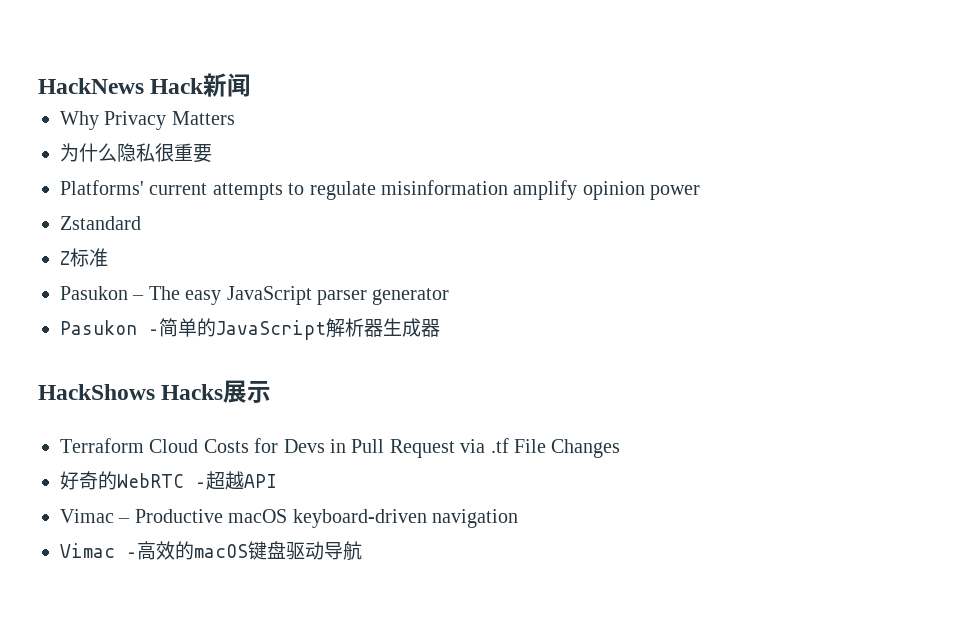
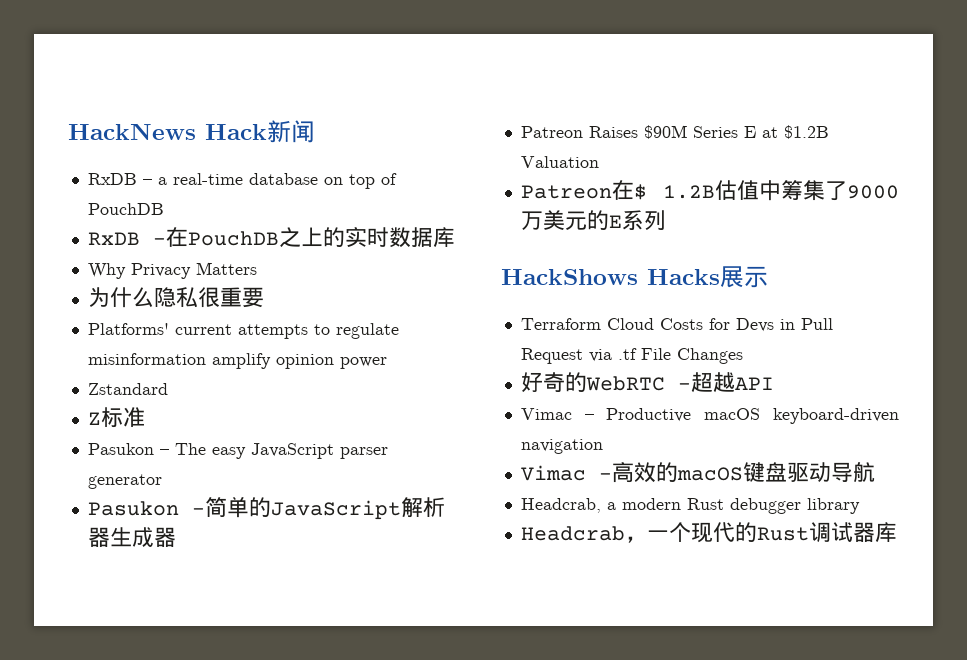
+ RxDB – a real-time database on top of PouchDB
+ RxDB –在PouchDB之上的实时数据库
+ Patreon Raises $90M Series E at $1.2B Valuation
+ Patreon在$ 1.2B估值中筹集了9000万美元的E系列
+ Headcrab, a modern Rust debugger library
+ Headcrab，一个现代的Rust调试器库

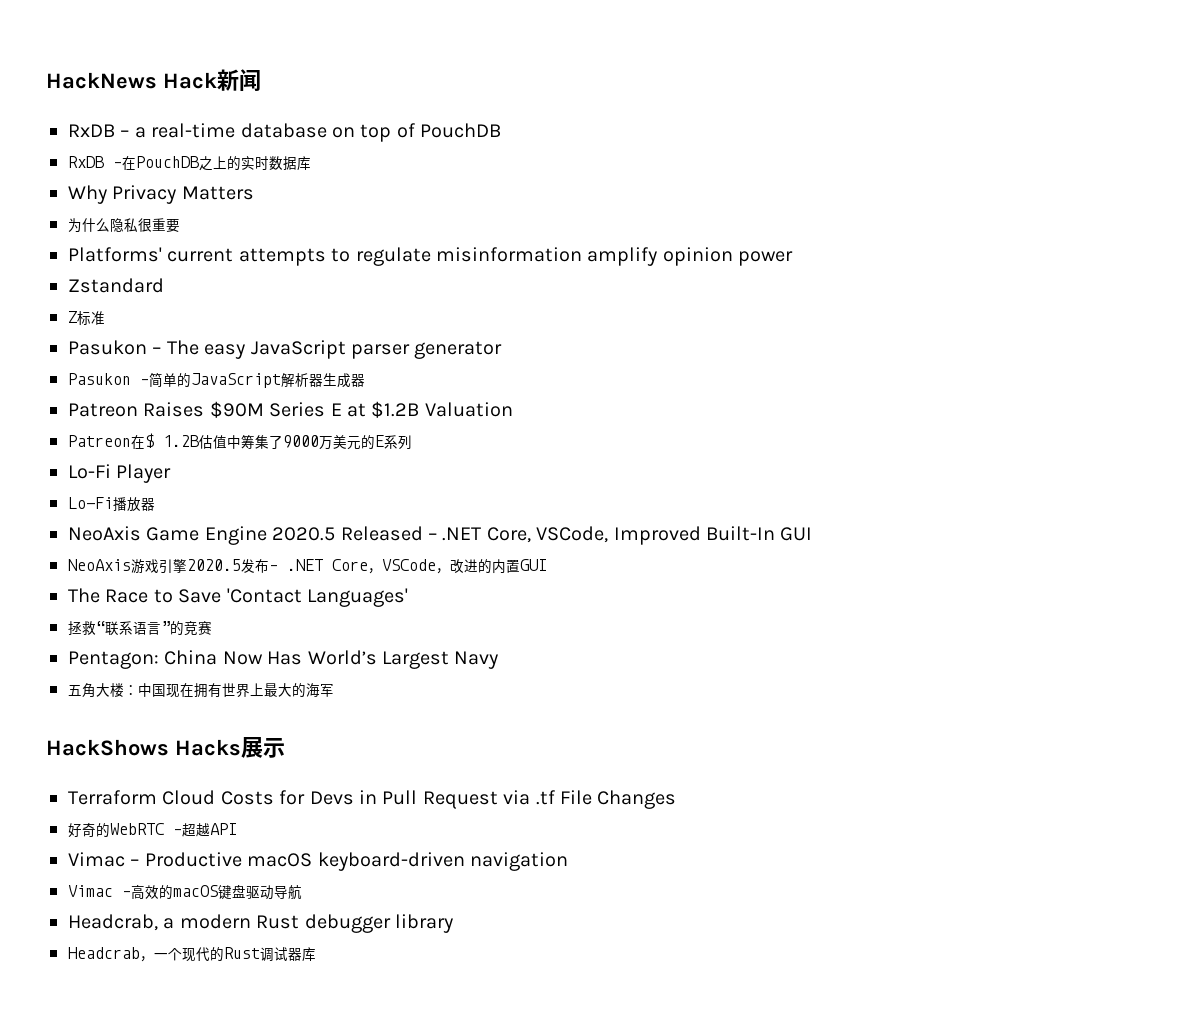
+ Lo-Fi Player
+ Lo-Fi播放器
+ NeoAxis Game Engine 2020.5 Released – .NET Core, VSCode, Improved Built-In GUI
+ NeoAxis游戏引擎2020.5发布– .NET Core，VSCode，改进的内置GUI
+ The Race to Save 'Contact Languages'
+ 拯救“联系语言”的竞赛
+ Pentagon: China Now Has World’s Largest Navy
+ 五角大楼：中国现在拥有世界上最大的海军

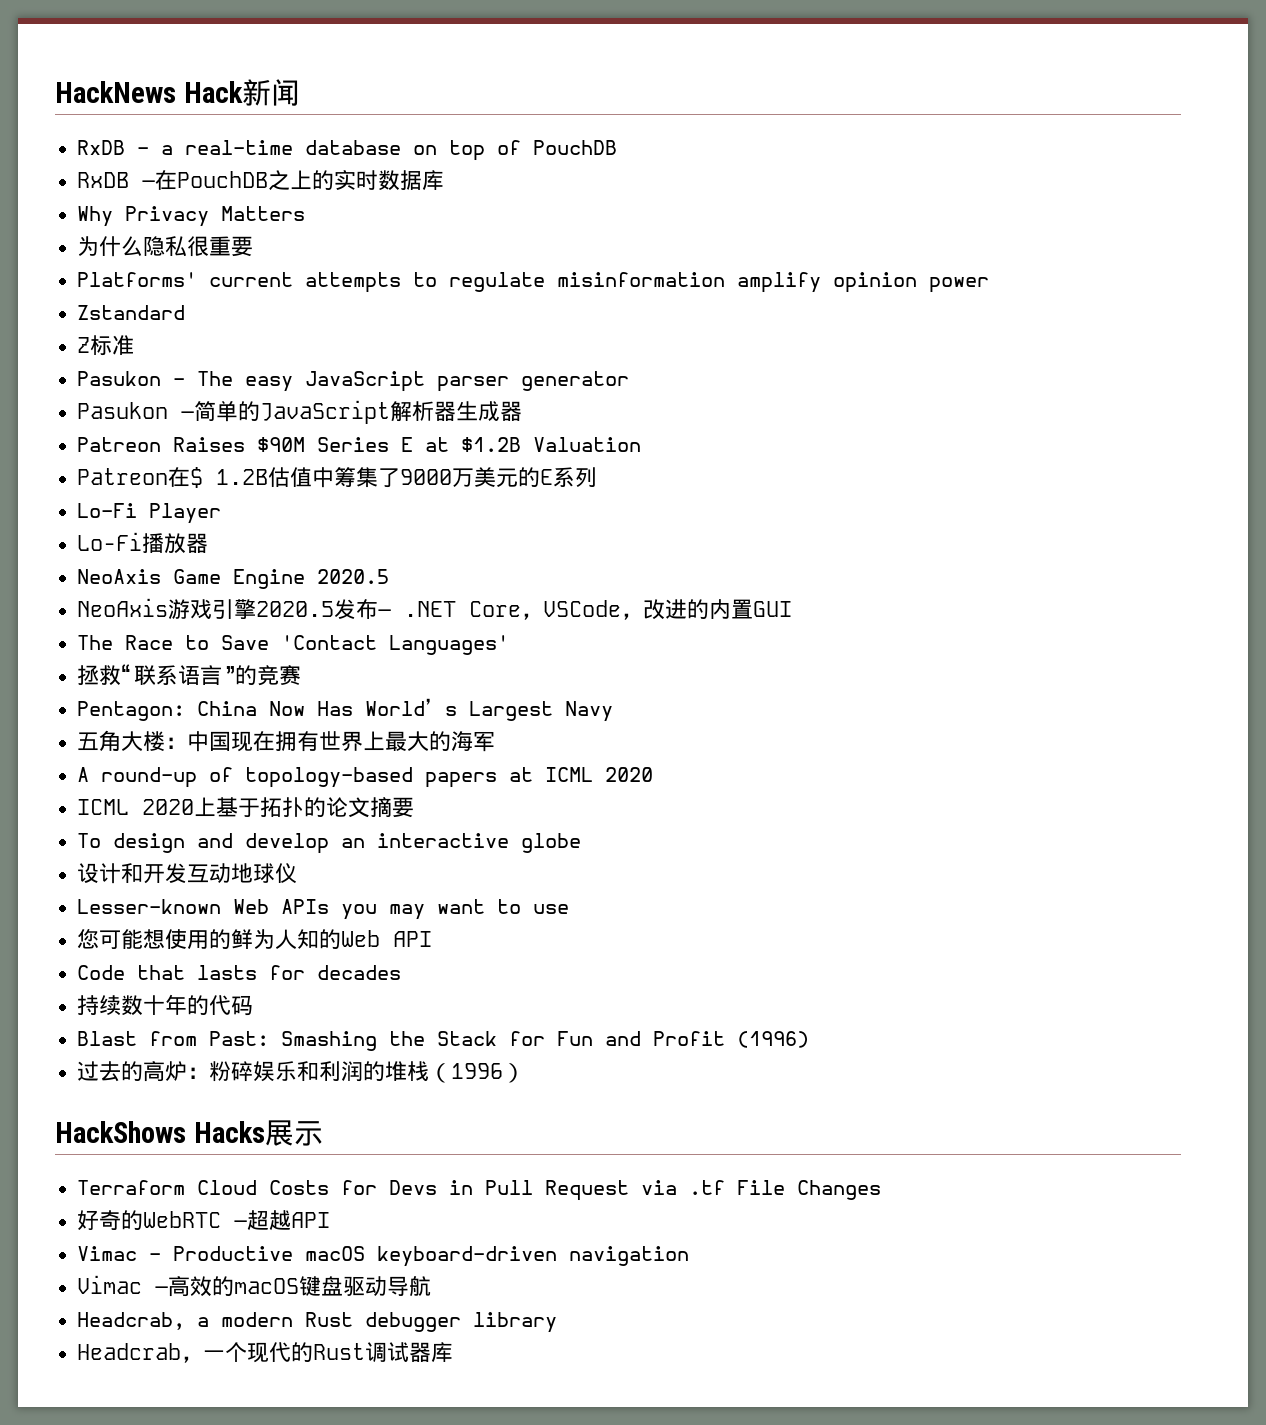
- NeoAxis Game Engine 2020.5 Released – .NET Core, VSCode, Improved Built-In GUI
+ NeoAxis Game Engine 2020.5
+ A round-up of topology-based papers at ICML 2020
+ ICML 2020上基于拓扑的论文摘要
+ To design and develop an interactive globe
+ 设计和开发互动地球仪
+ Lesser-known Web APIs you may want to use
+ 您可能想使用的鲜为人知的Web API
+ Code that lasts for decades
+ 持续数十年的代码
+ Blast from Past: Smashing the Stack for Fun and Profit (1996)
+ 过去的高炉：粉碎娱乐和利润的堆栈（1996）

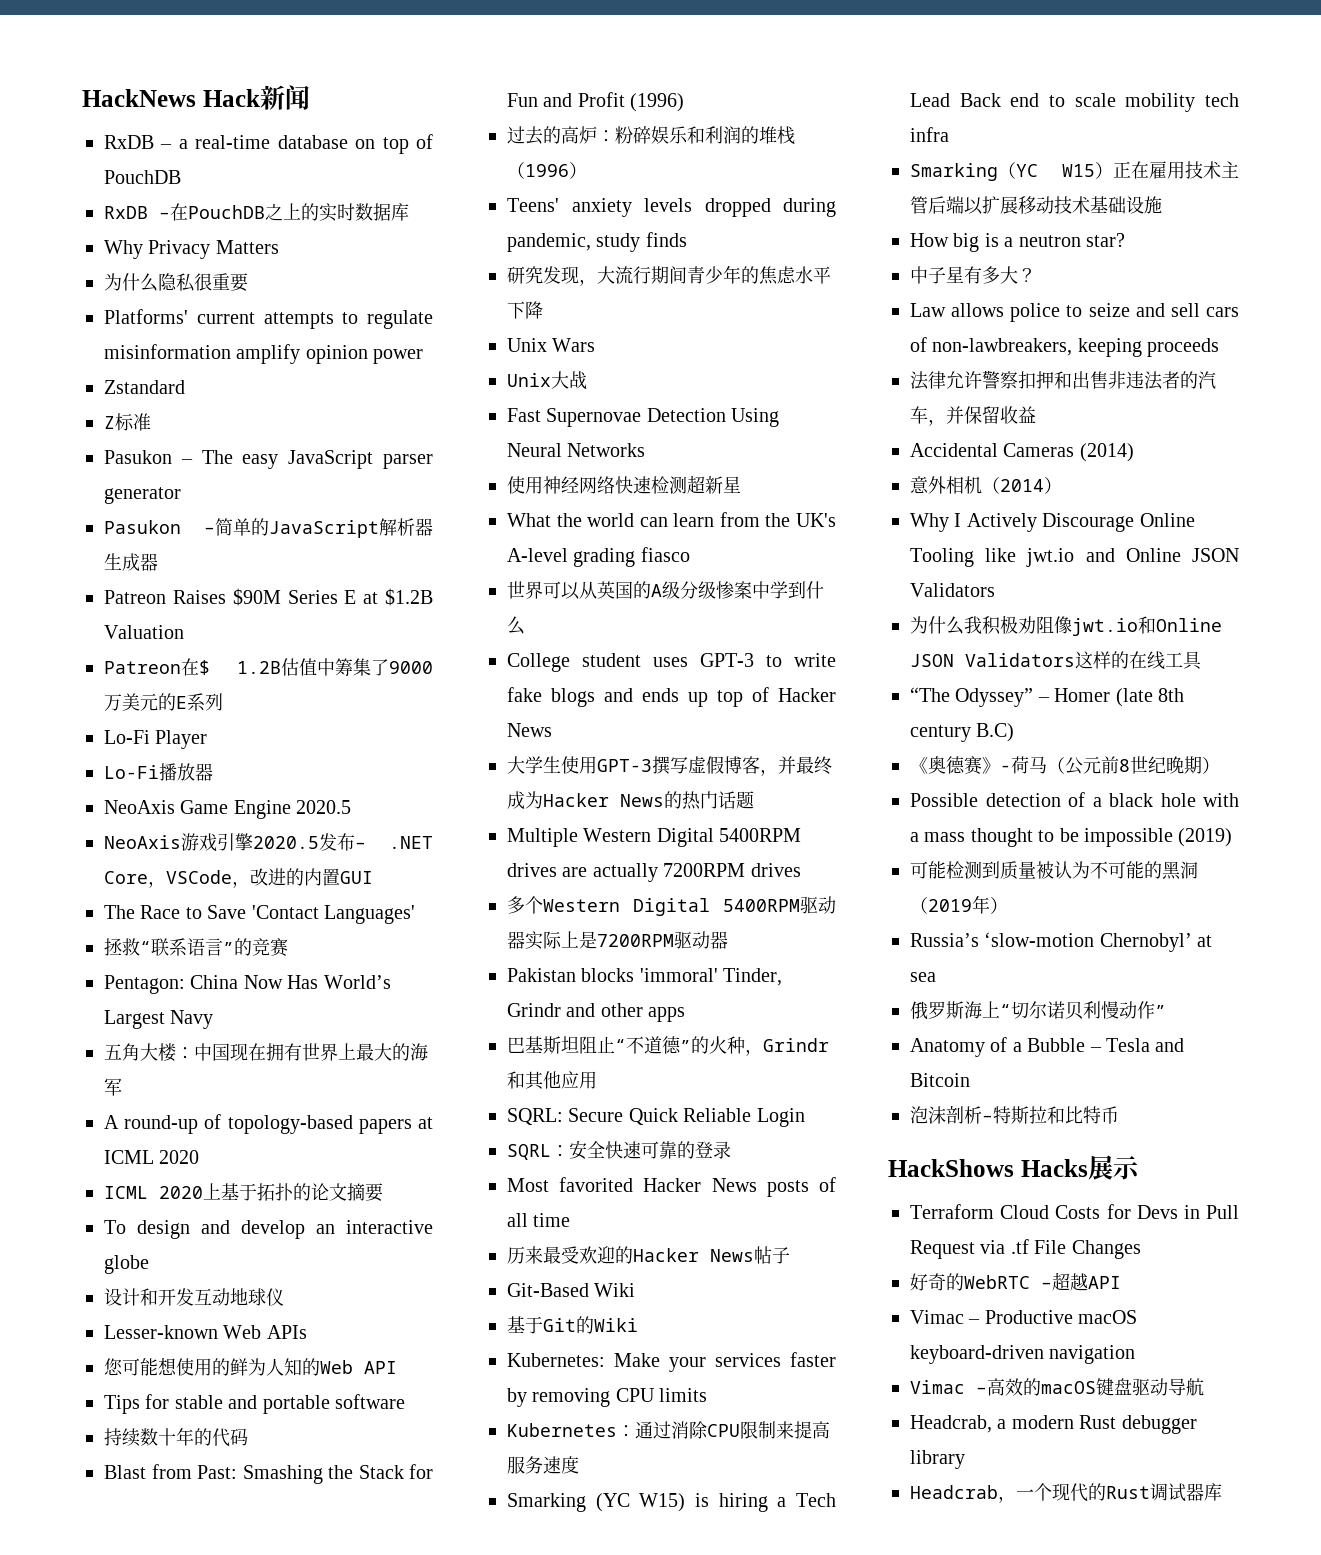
- Lesser-known Web APIs you may want to use
+ Lesser-known Web APIs
- Code that lasts for decades
+ Tips for stable and portable software
+ Teens' anxiety levels dropped during pandemic, study finds
+ 研究发现，大流行期间青少年的焦虑水平下降
+ Unix Wars
+ Unix大战
+ Fast Supernovae Detection Using Neural Networks
+ 使用神经网络快速检测超新星
+ What the world can learn from the UK's A-level grading fiasco
+ 世界可以从英国的A级分级惨案中学到什么
+ College student uses GPT-3 to write fake blogs and ends up top of Hacker News
+ 大学生使用GPT-3撰写虚假博客，并最终成为Hacker News的热门话题
+ Multiple Western Digital 5400RPM drives are actually 7200RPM drives
+ 多个Western Digital 5400RPM驱动器实际上是7200RPM驱动器
+ Pakistan blocks 'immoral' Tinder, Grindr and other apps
+ 巴基斯坦阻止“不道德”的火种，Grindr和其他应用
+ SQRL: Secure Quick Reliable Login
+ SQRL：安全快速可靠的登录
+ Most favorited Hacker News posts of all time
+ 历来最受欢迎的Hacker News帖子
+ Git-Based Wiki
+ 基于Git的Wiki
+ Kubernetes: Make your services faster by removing CPU limits
+ Kubernetes：通过消除CPU限制来提高服务速度
+ Smarking (YC W15) is hiring a Tech Lead Back end to scale mobility tech infra
+ Smarking（YC W15）正在雇用技术主管后端以扩展移动技术基础设施
+ How big is a neutron star?
+ 中子星有多大？
+ Law allows police to seize and sell cars of non-lawbreakers, keeping proceeds
+ 法律允许警察扣押和出售非违法者的汽车，并保留收益
+ Accidental Cameras (2014)
+ 意外相机（2014）
+ Why I Actively Discourage Online Tooling like jwt.io and Online JSON Validators
+ 为什么我积极劝阻像jwt.io和Online JSON Validators这样的在线工具
+ “The Odyssey” – Homer (late 8th century B.C)
+ 《奥德赛》-荷马（公元前8世纪晚期）
+ Possible detection of a black hole with a mass thought to be impossible (2019)
+ 可能检测到质量被认为不可能的黑洞（2019年）
+ Russia’s ‘slow-motion Chernobyl’ at sea
+ 俄罗斯海上“切尔诺贝利慢动作”
+ Anatomy of a Bubble – Tesla and Bitcoin
+ 泡沫剖析–特斯拉和比特币

